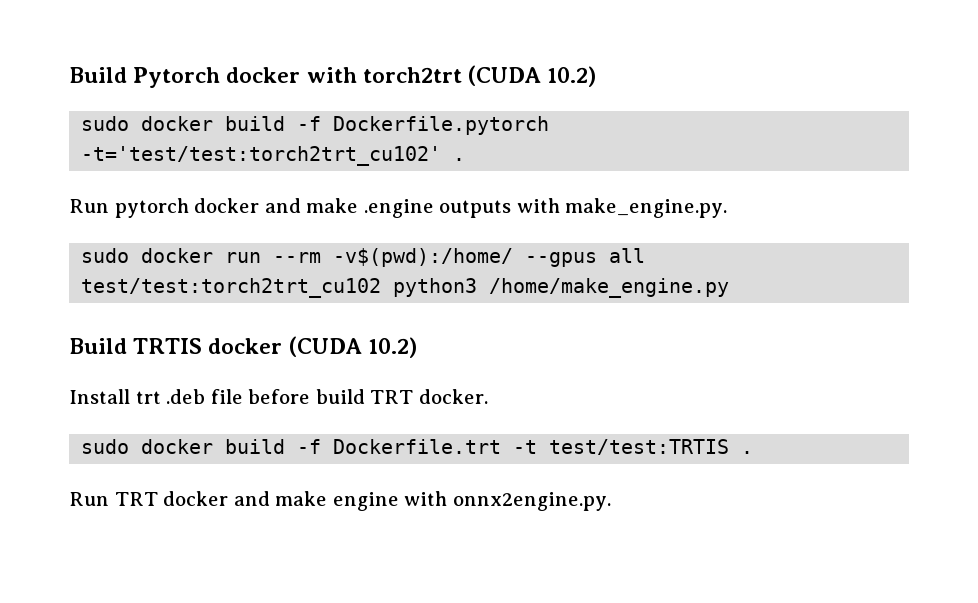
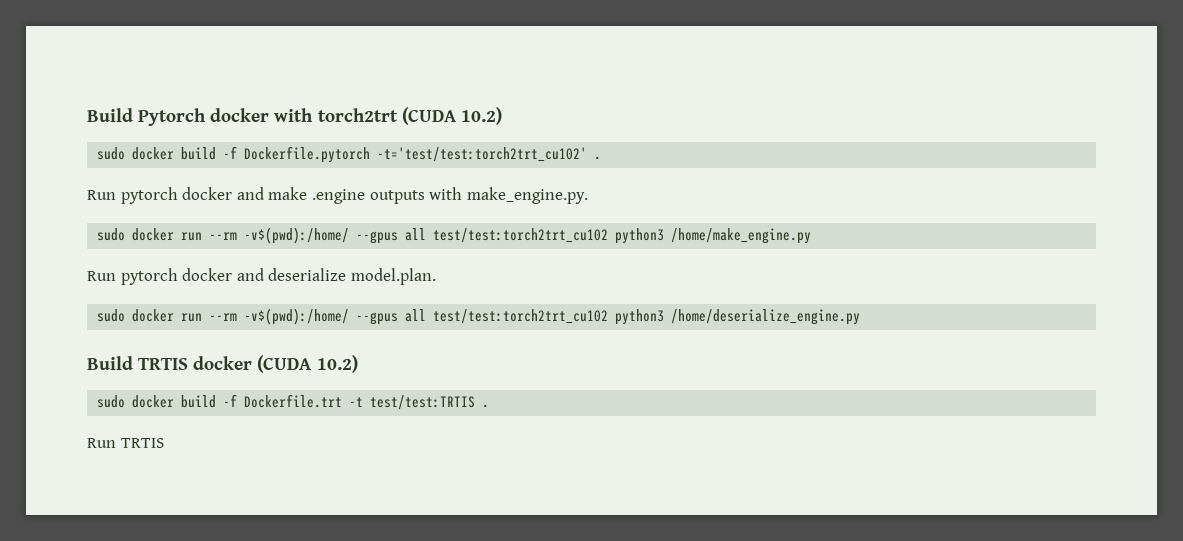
+ Run pytorch docker and deserialize model.plan.
+ sudo docker run --rm -v$(pwd):/home/ --gpus all test/test:torch2trt_cu102 python3 /home/deserialize_engine.py
- Install trt .deb file before build TRT docker.
- Run TRT docker and make engine with onnx2engine.py.
+ Run TRTIS

